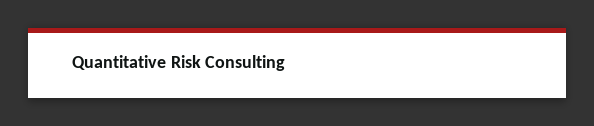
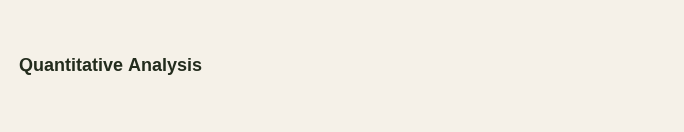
- Quantitative Risk Consulting
+ Quantitative Analysis

